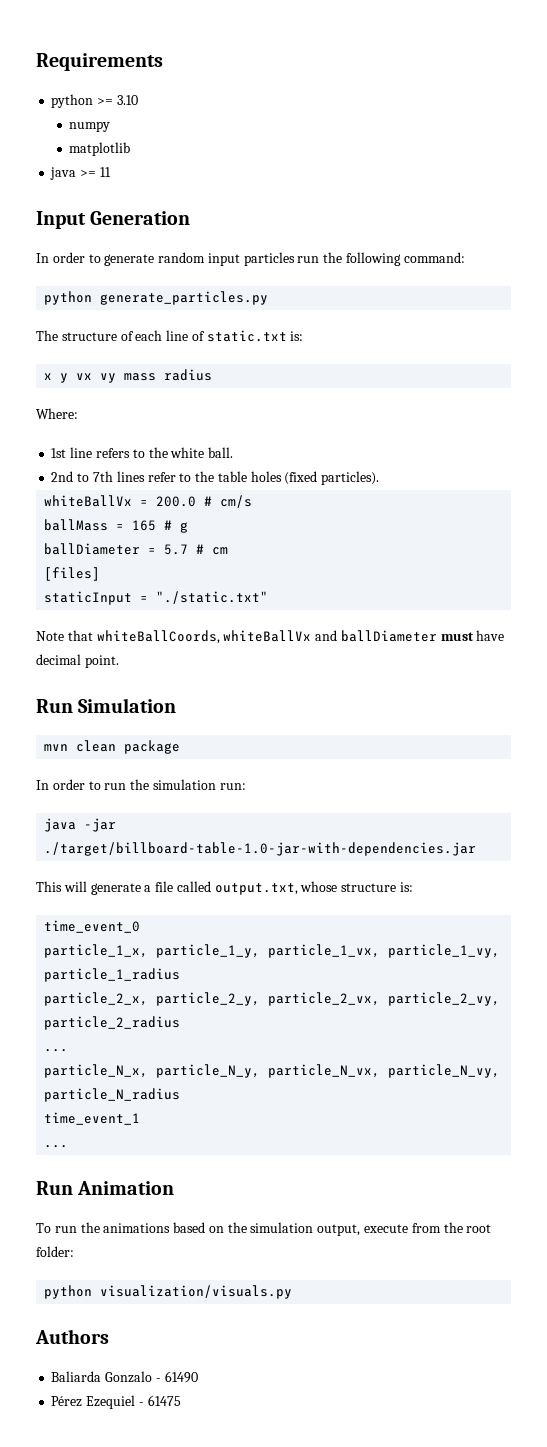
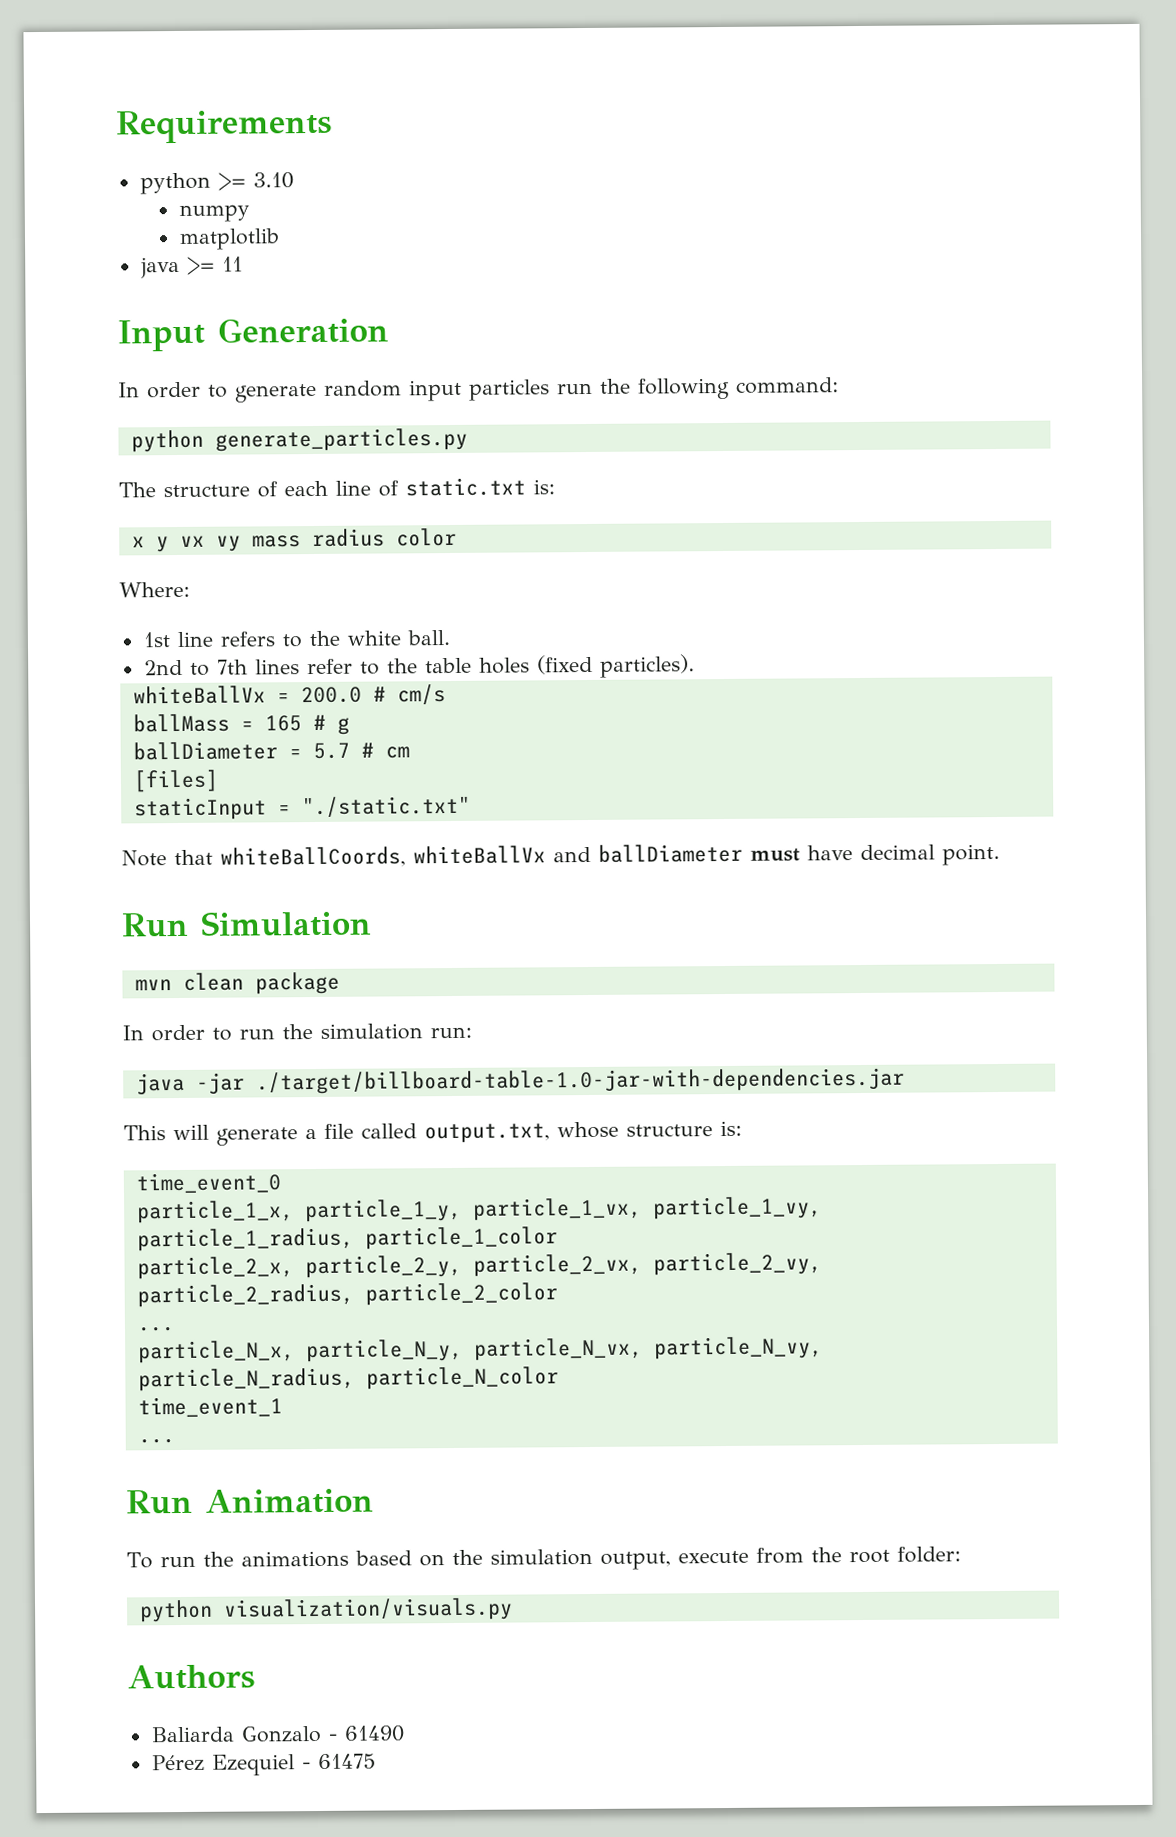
- x y vx vy mass radius
+ x y vx vy mass radius color
- particle_1_x, particle_1_y, particle_1_vx, particle_1_vy, particle_1_radius
+ particle_1_x, particle_1_y, particle_1_vx, particle_1_vy, particle_1_radius, particle_1_color
- particle_2_x, particle_2_y, particle_2_vx, particle_2_vy, particle_2_radius
+ particle_2_x, particle_2_y, particle_2_vx, particle_2_vy, particle_2_radius, particle_2_color
- particle_N_x, particle_N_y, particle_N_vx, particle_N_vy, particle_N_radius
+ particle_N_x, particle_N_y, particle_N_vx, particle_N_vy, particle_N_radius, particle_N_color

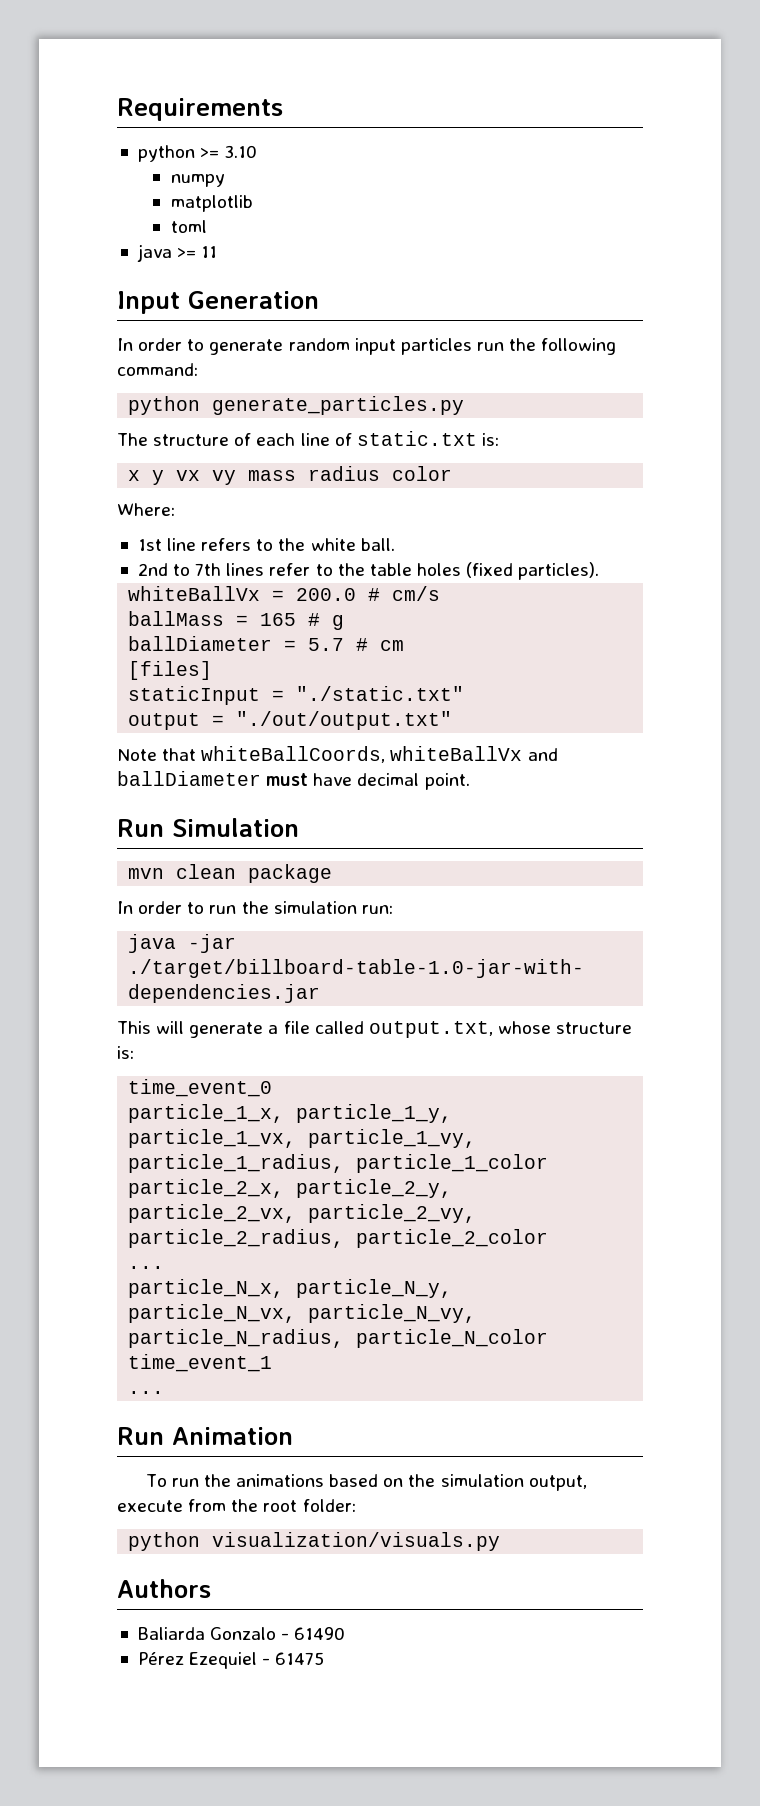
+ toml
+ output = "./out/output.txt"

